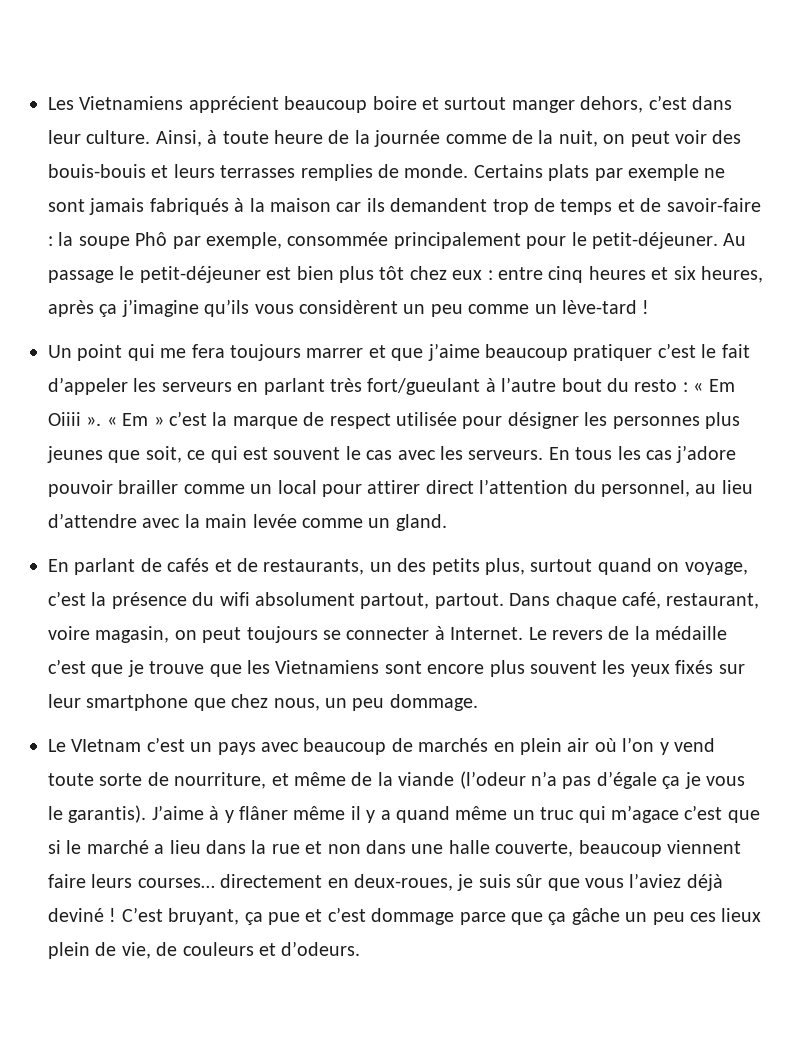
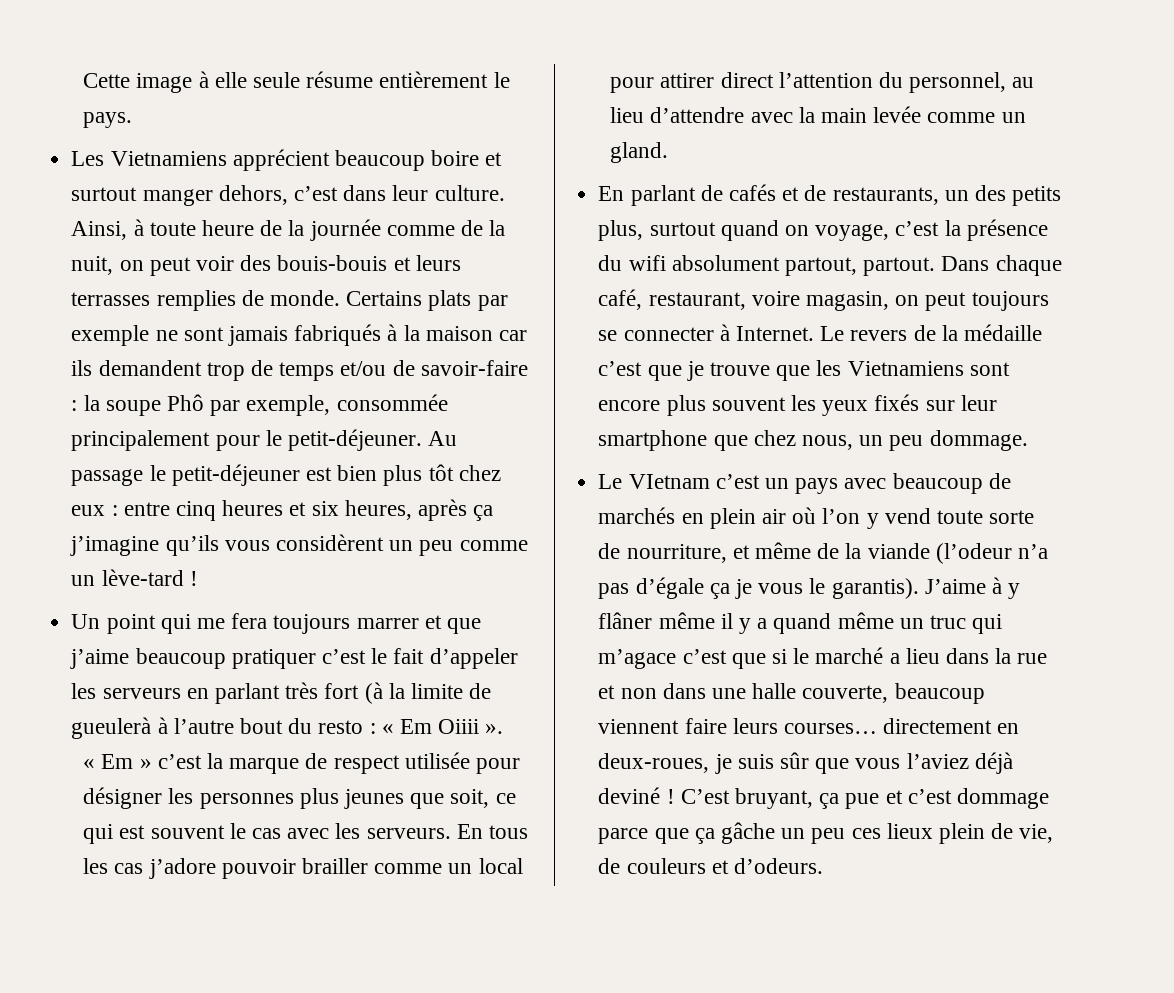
+ Cette image à elle seule résume entièrement le pays.
- Certains plats par exemple ne sont jamais fabriqués à la maison car ils demandent trop de temps et de savoir-faire : la soupe Phô par exemple, consommée principalement pour le petit-déjeuner.
+ Certains plats par exemple ne sont jamais fabriqués à la maison car ils demandent trop de temps et/ou de savoir-faire : la soupe Phô par exemple, consommée principalement pour le petit-déjeuner.
- Un point qui me fera toujours marrer et que j’aime beaucoup pratiquer c’est le fait d’appeler les serveurs en parlant très fort/gueulant à l’autre bout du resto : « Em Oiiii ». « Em » c’est la marque de respect utilisée pour désigner les personnes plus jeunes que soit, ce qui est souvent le cas avec les serveurs.
+ Un point qui me fera toujours marrer et que j’aime beaucoup pratiquer c’est le fait d’appeler les serveurs en parlant très fort (à la limite de gueulerà à l’autre bout du resto : « Em Oiiii ».
+ « Em » c’est la marque de respect utilisée pour désigner les personnes plus jeunes que soit, ce qui est souvent le cas avec les serveurs.

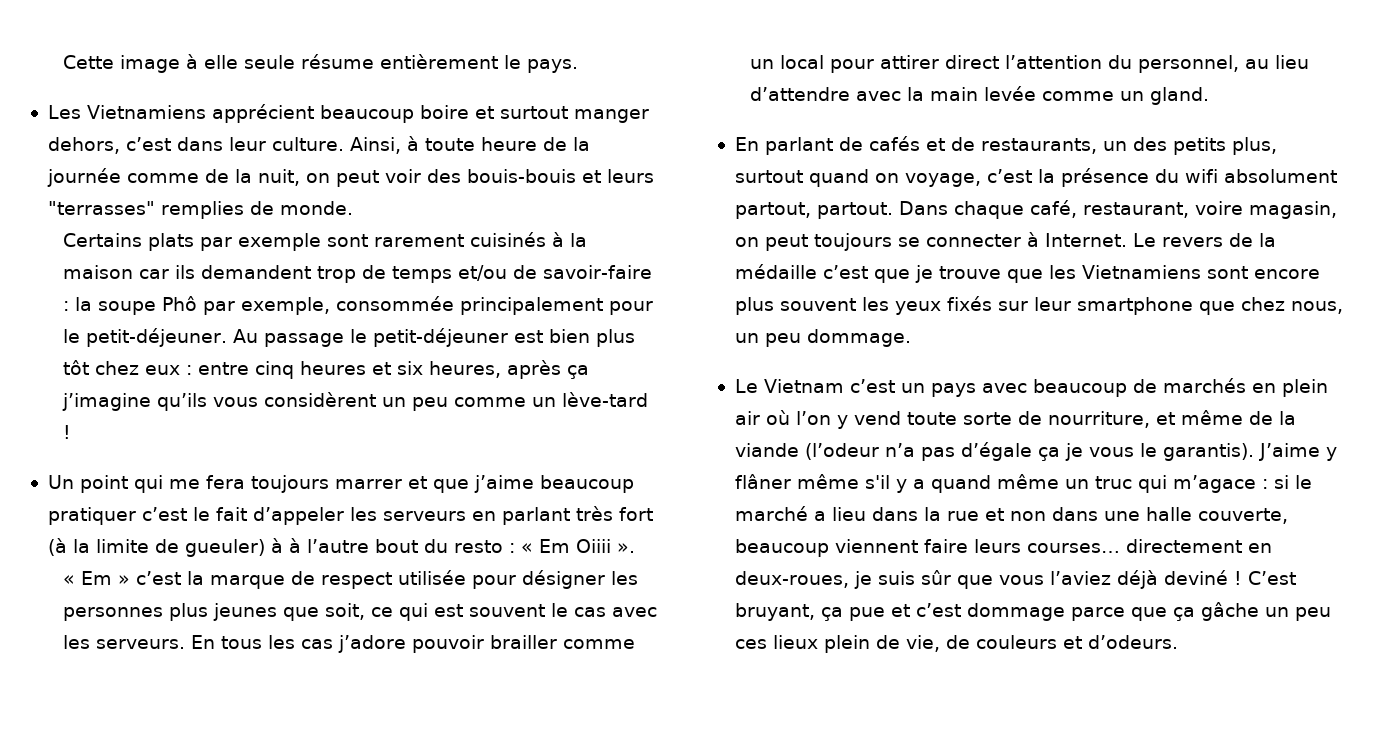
- Ainsi, à toute heure de la journée comme de la nuit, on peut voir des bouis-bouis et leurs terrasses remplies de monde. Certains plats par exemple ne sont jamais fabriqués à la maison car ils demandent trop de temps et/ou de savoir-faire : la soupe Phô par exemple, consommée principalement pour le petit-déjeuner.
+ Ainsi, à toute heure de la journée comme de la nuit, on peut voir des bouis-bouis et leurs "terrasses" remplies de monde.
+ Certains plats par exemple sont rarement cuisinés à la maison car ils demandent trop de temps et/ou de savoir-faire : la soupe Phô par exemple, consommée principalement pour le petit-déjeuner.
- Un point qui me fera toujours marrer et que j’aime beaucoup pratiquer c’est le fait d’appeler les serveurs en parlant très fort (à la limite de gueulerà à l’autre bout du resto : « Em Oiiii ».
+ Un point qui me fera toujours marrer et que j’aime beaucoup pratiquer c’est le fait d’appeler les serveurs en parlant très fort (à la limite de gueuler) à à l’autre bout du resto : « Em Oiiii ».
- Le VIetnam c’est un pays avec beaucoup de marchés en plein air où l’on y vend toute sorte de nourriture, et même de la viande (l’odeur n’a pas d’égale ça je vous le garantis).
+ Le Vietnam c’est un pays avec beaucoup de marchés en plein air où l’on y vend toute sorte de nourriture, et même de la viande (l’odeur n’a pas d’égale ça je vous le garantis).
- J’aime à y flâner même il y a quand même un truc qui m’agace c’est que si le marché a lieu dans la rue et non dans une halle couverte, beaucoup viennent faire leurs courses… directement en deux-roues, je suis sûr que vous l’aviez déjà deviné !
+ J’aime y flâner même s'il y a quand même un truc qui m’agace : si le marché a lieu dans la rue et non dans une halle couverte, beaucoup viennent faire leurs courses… directement en deux-roues, je suis sûr que vous l’aviez déjà deviné !

